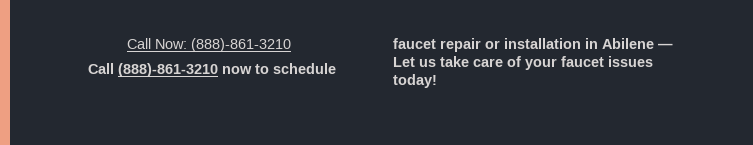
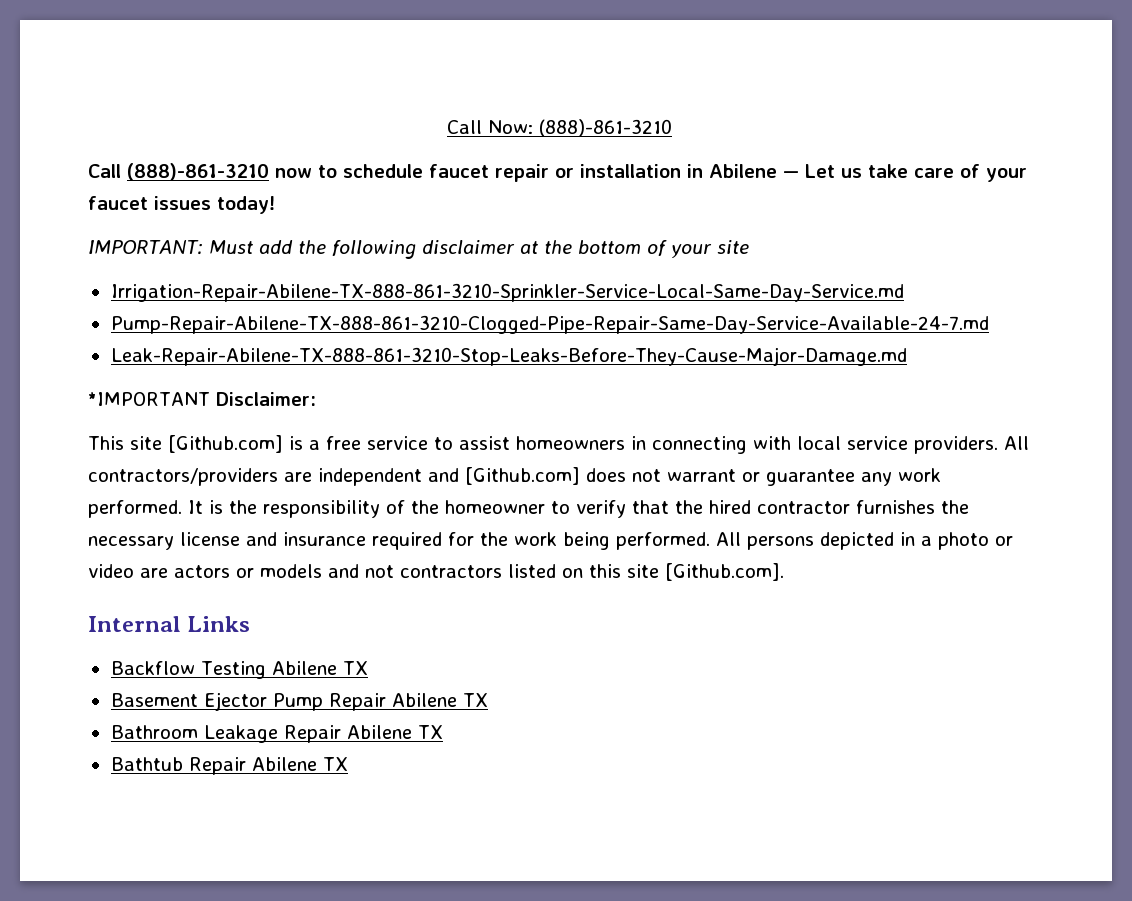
+ IMPORTANT: Must add the following disclaimer at the bottom of your site
+ Irrigation-Repair-Abilene-TX-888-861-3210-Sprinkler-Service-Local-Same-Day-Service.md
+ Pump-Repair-Abilene-TX-888-861-3210-Clogged-Pipe-Repair-Same-Day-Service-Available-24-7.md
+ Leak-Repair-Abilene-TX-888-861-3210-Stop-Leaks-Before-They-Cause-Major-Damage.md
+ *IMPORTANT Disclaimer:
+ This site [Github.com] is a free service to assist homeowners in connecting with local service providers. All contractors/providers are independent and [Github.com] does not warrant or guarantee any work performed. It is the responsibility of the homeowner to verify that the hired contractor furnishes the necessary license and insurance required for the work being performed. All persons depicted in a photo or video are actors or models and not contractors listed on this site [Github.com].
+ Internal Links
+ Backflow Testing Abilene TX
+ Basement Ejector Pump Repair Abilene TX
+ Bathroom Leakage Repair Abilene TX
+ Bathtub Repair Abilene TX

